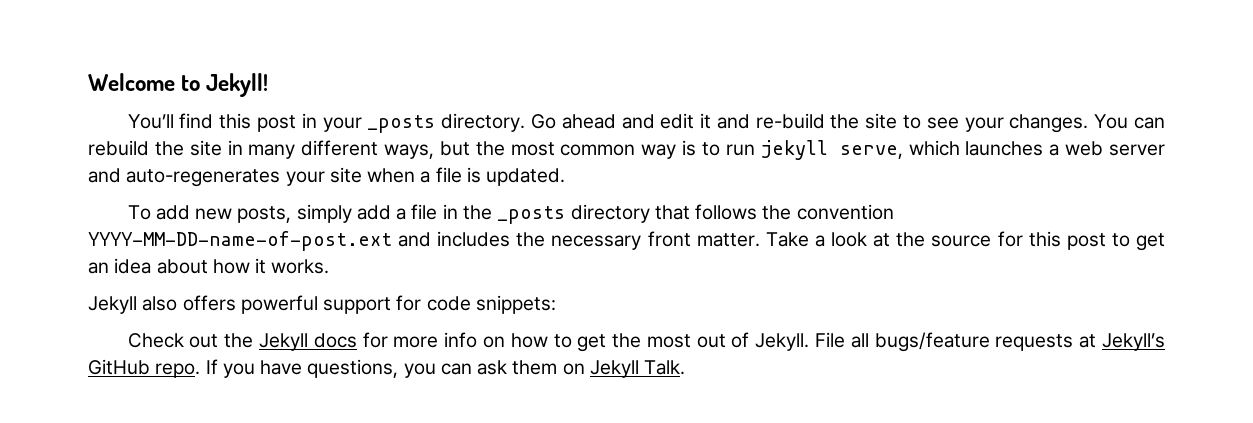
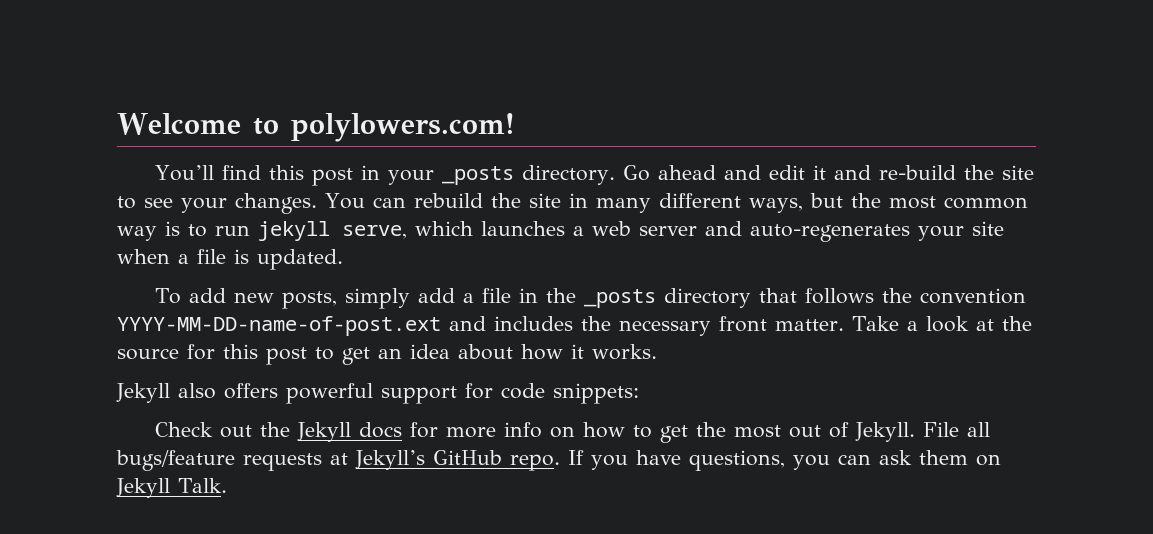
- Welcome to Jekyll!
+ Welcome to polylowers.com!

